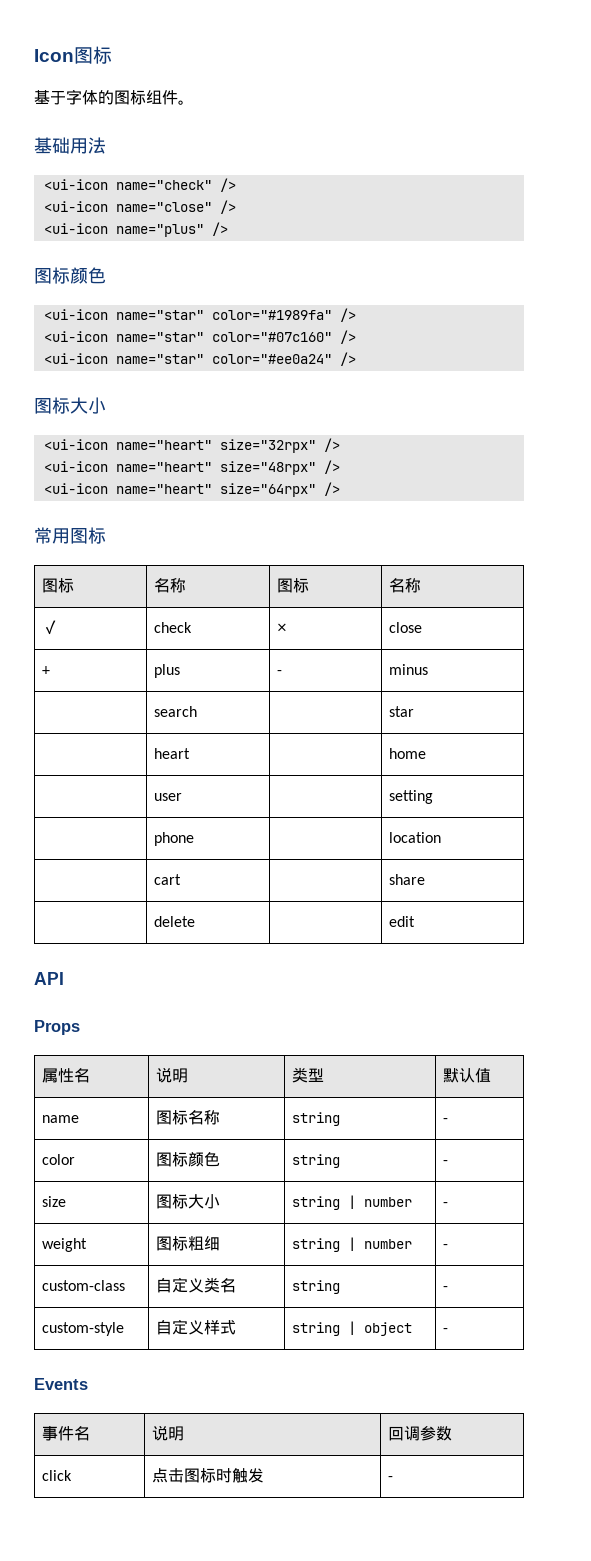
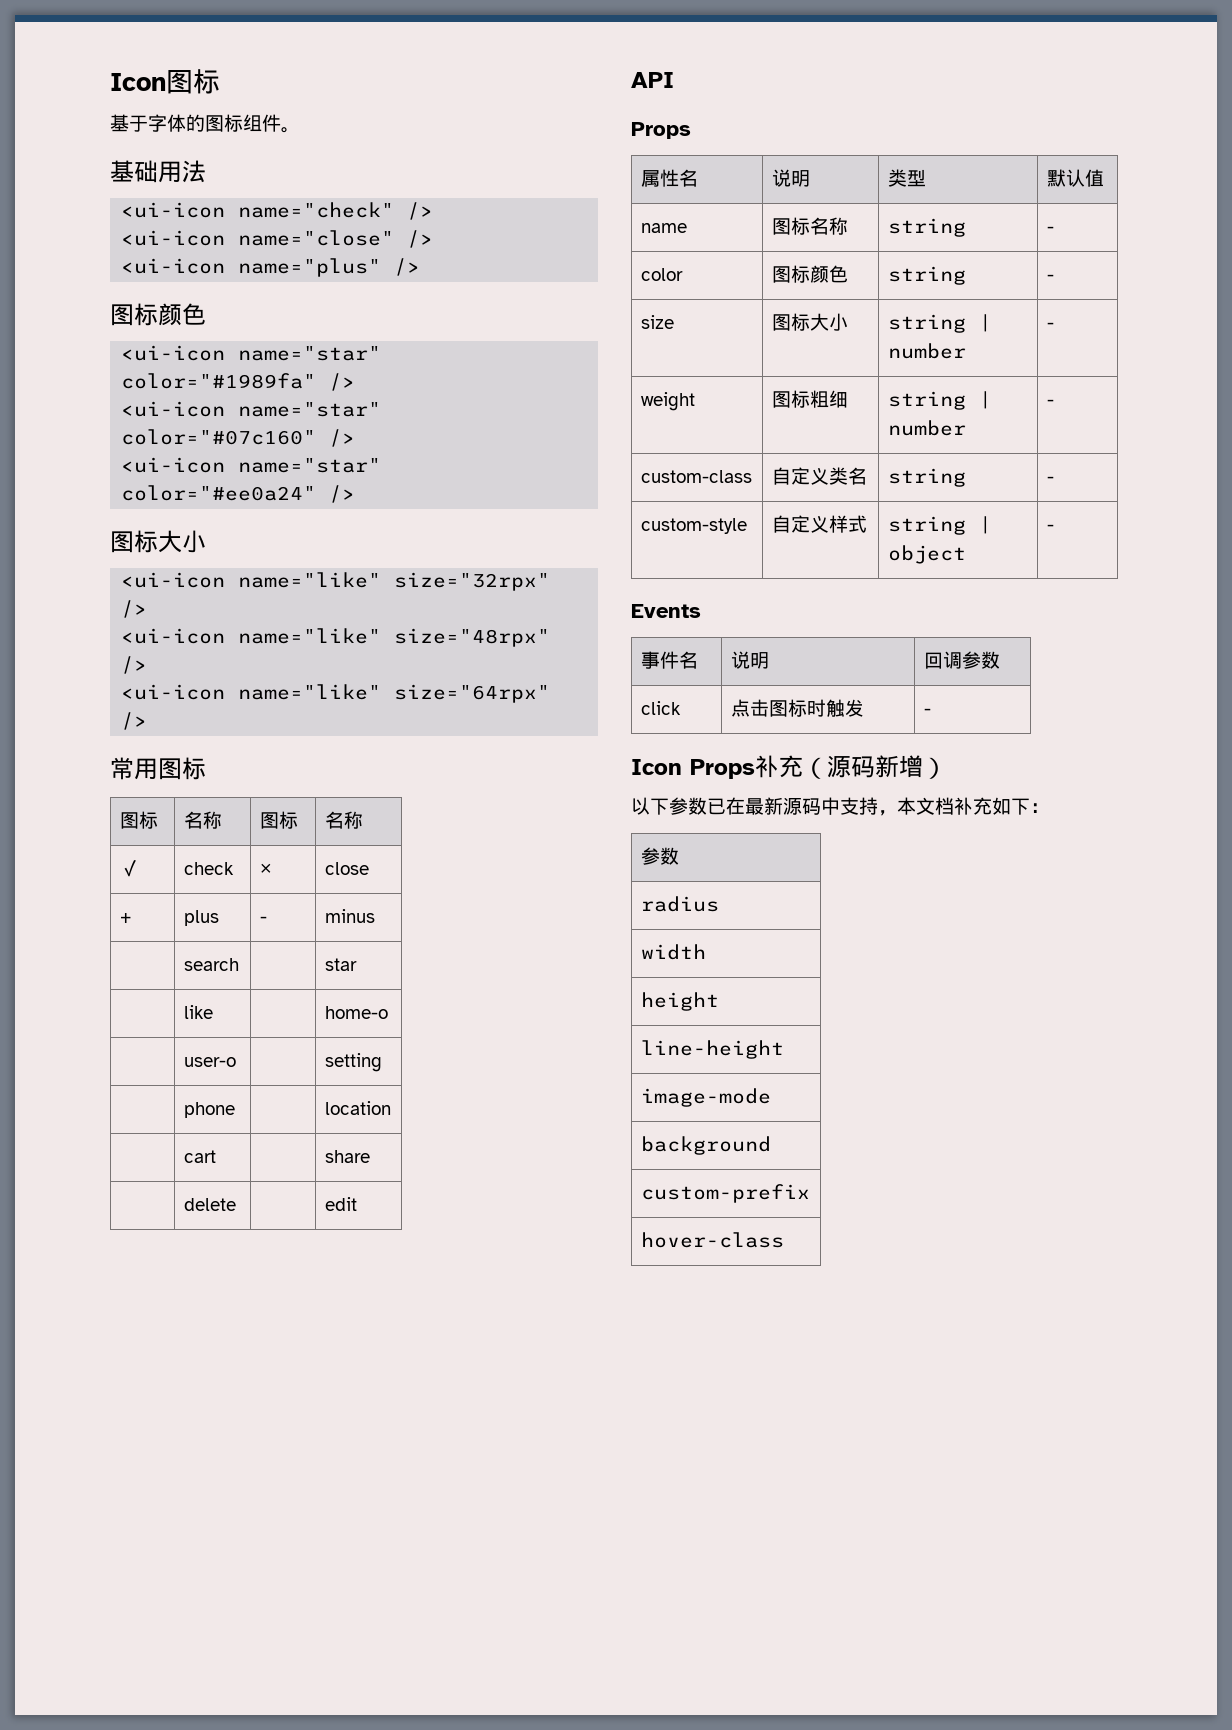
- <ui-icon name="heart" size="32rpx" />
+ <ui-icon name="like" size="32rpx" />
- <ui-icon name="heart" size="48rpx" />
+ <ui-icon name="like" size="48rpx" />
- <ui-icon name="heart" size="64rpx" />
+ <ui-icon name="like" size="64rpx" />
- | heart | | home
- | user | | setting
+ | like | | home-o
+ | user-o | | setting
+ Icon Props补充（源码新增）
+ 以下参数已在最新源码中支持，本文档补充如下：
+ 参数
+ radius
+ width
+ height
+ line-height
+ image-mode
+ background
+ custom-prefix
+ hover-class

